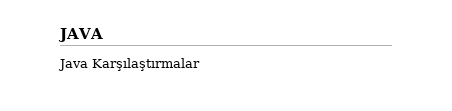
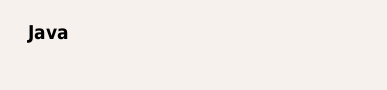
- JAVA
- Java Karşılaştırmalar
+ Java

